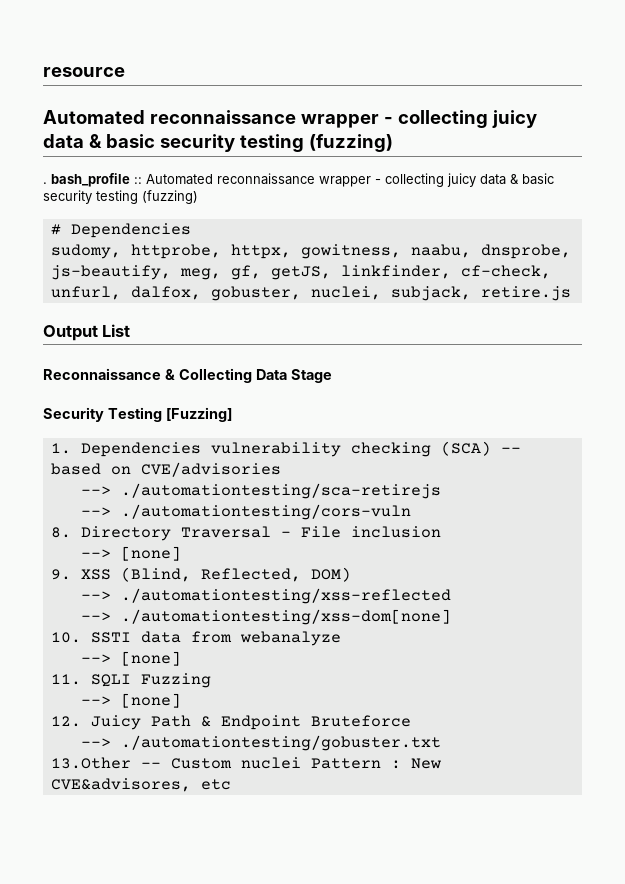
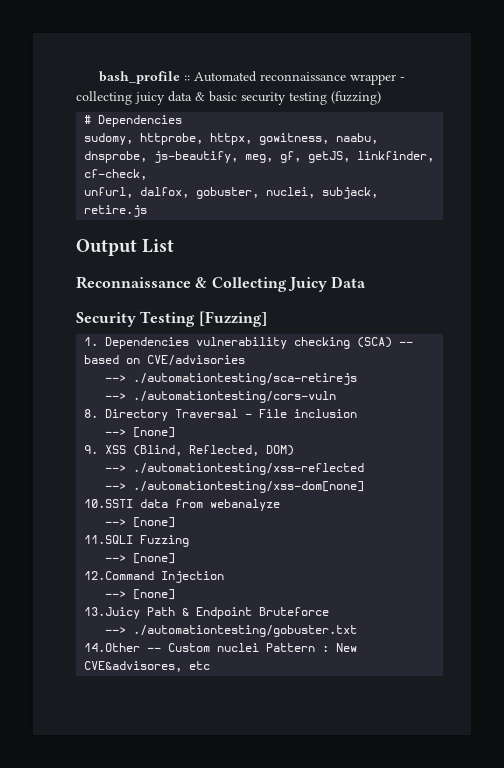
- resource
- Automated reconnaissance wrapper - collecting juicy data & basic security testing (fuzzing)
- . bash_profile :: Automated reconnaissance wrapper - collecting juicy data & basic security testing (fuzzing)
+ bash_profile :: Automated reconnaissance wrapper - collecting juicy data & basic security testing (fuzzing)
- Reconnaissance & Collecting Data Stage
+ Reconnaissance & Collecting Juicy Data
- 10. SSTI data from webanalyze
+ 10.SSTI data from webanalyze
- 11. SQLI Fuzzing
+ 11.SQLI Fuzzing
- 12. Juicy Path & Endpoint Bruteforce
+ 12.Command Injection
+ --> [none]
+ 13.Juicy Path & Endpoint Bruteforce
- 13.Other -- Custom nuclei Pattern : New CVE&advisores, etc
+ 14.Other -- Custom nuclei Pattern : New CVE&advisores, etc

